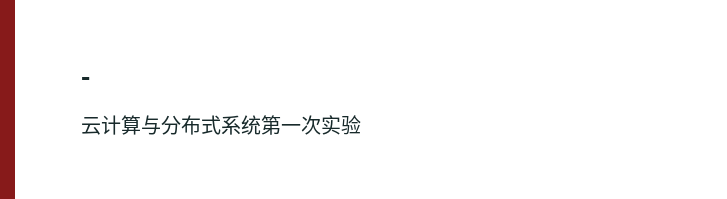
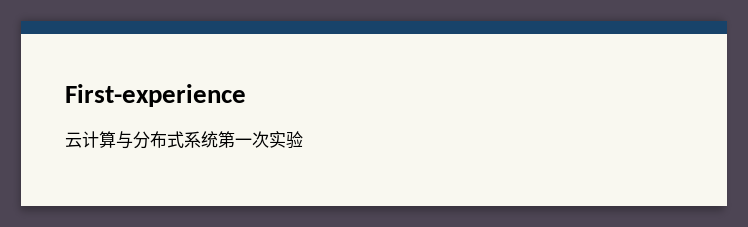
- -
+ First-experience

